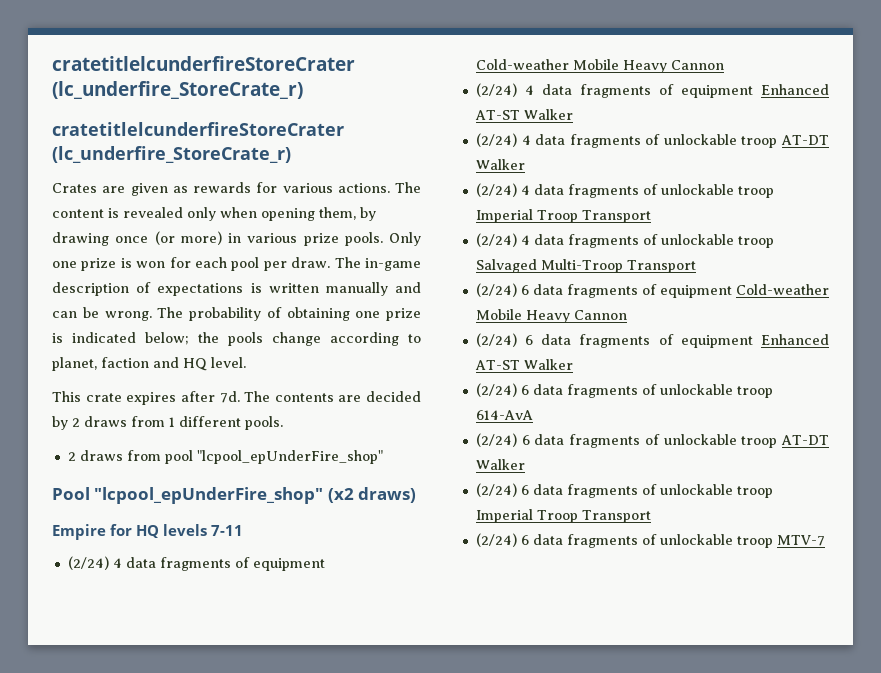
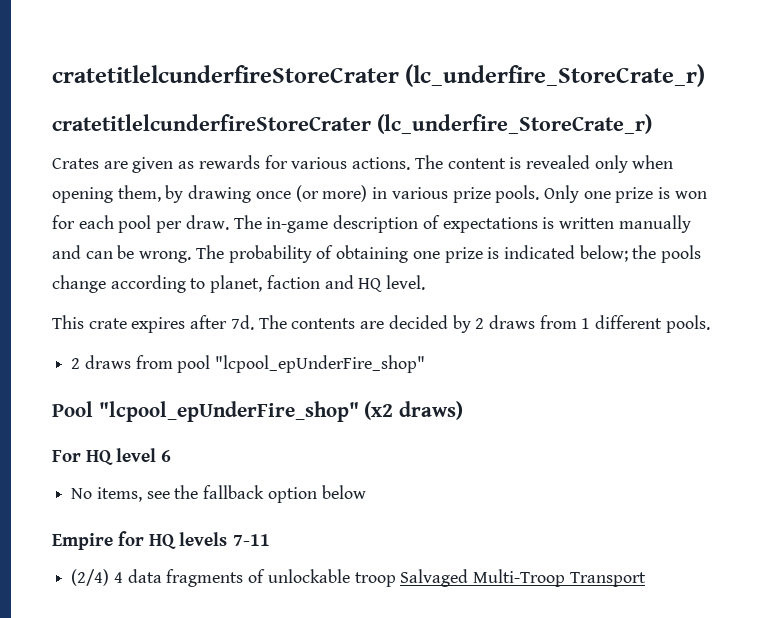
+ For HQ level 6
+ No items, see the fallback option below
- (2/24) 4 data fragments of equipment Cold-weather Mobile Heavy Cannon
- (2/24) 4 data fragments of equipment Enhanced AT-ST Walker
- (2/24) 4 data fragments of unlockable troop AT-DT Walker
- (2/24) 4 data fragments of unlockable troop Imperial Troop Transport
- (2/24) 4 data fragments of unlockable troop Salvaged Multi-Troop Transport
+ (2/4) 4 data fragments of unlockable troop Salvaged Multi-Troop Transport
- (2/24) 6 data fragments of equipment Cold-weather Mobile Heavy Cannon
- (2/24) 6 data fragments of equipment Enhanced AT-ST Walker
- (2/24) 6 data fragments of unlockable troop 614-AvA
- (2/24) 6 data fragments of unlockable troop AT-DT Walker
- (2/24) 6 data fragments of unlockable troop Imperial Troop Transport
- (2/24) 6 data fragments of unlockable troop MTV-7

